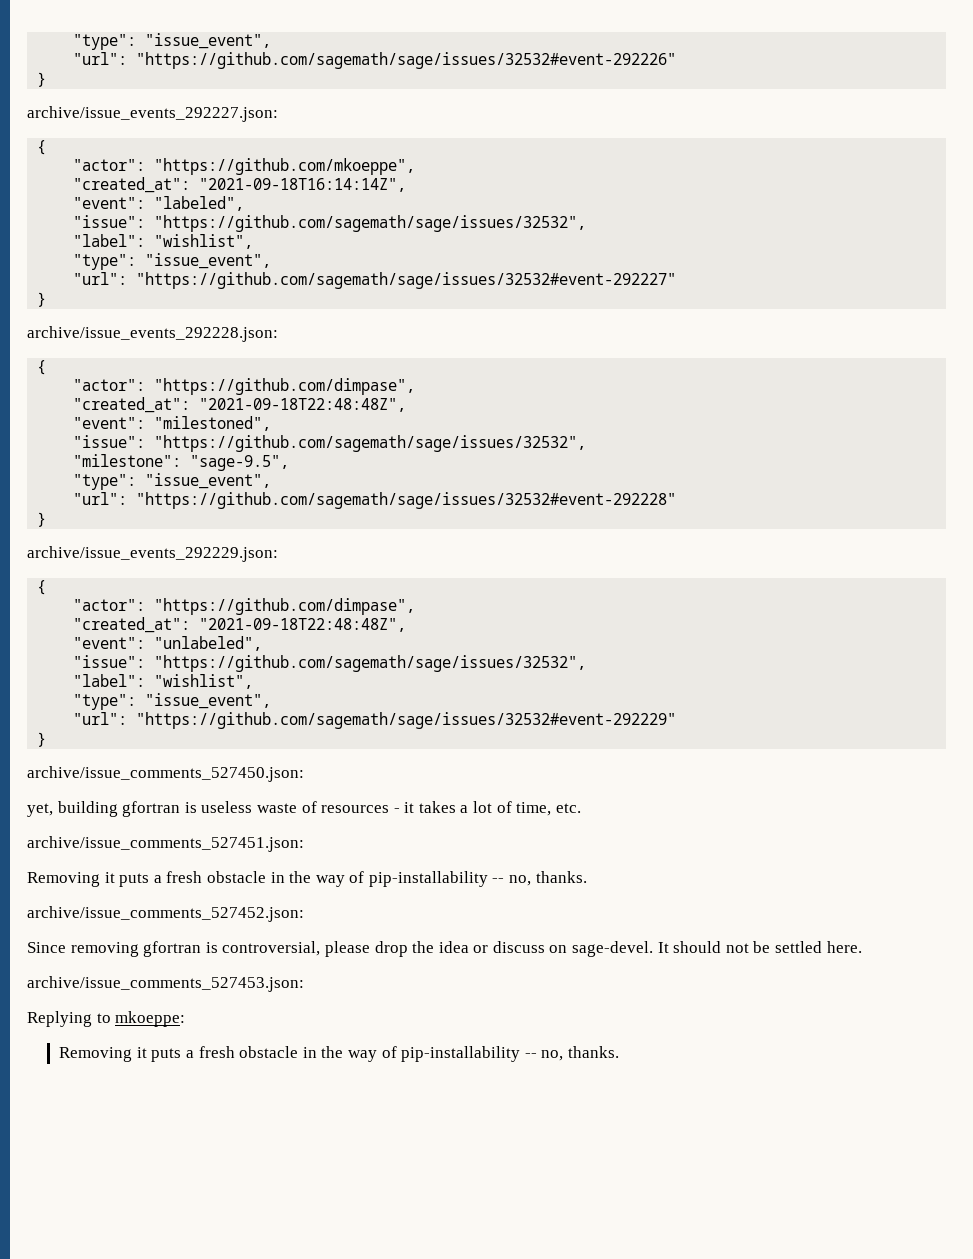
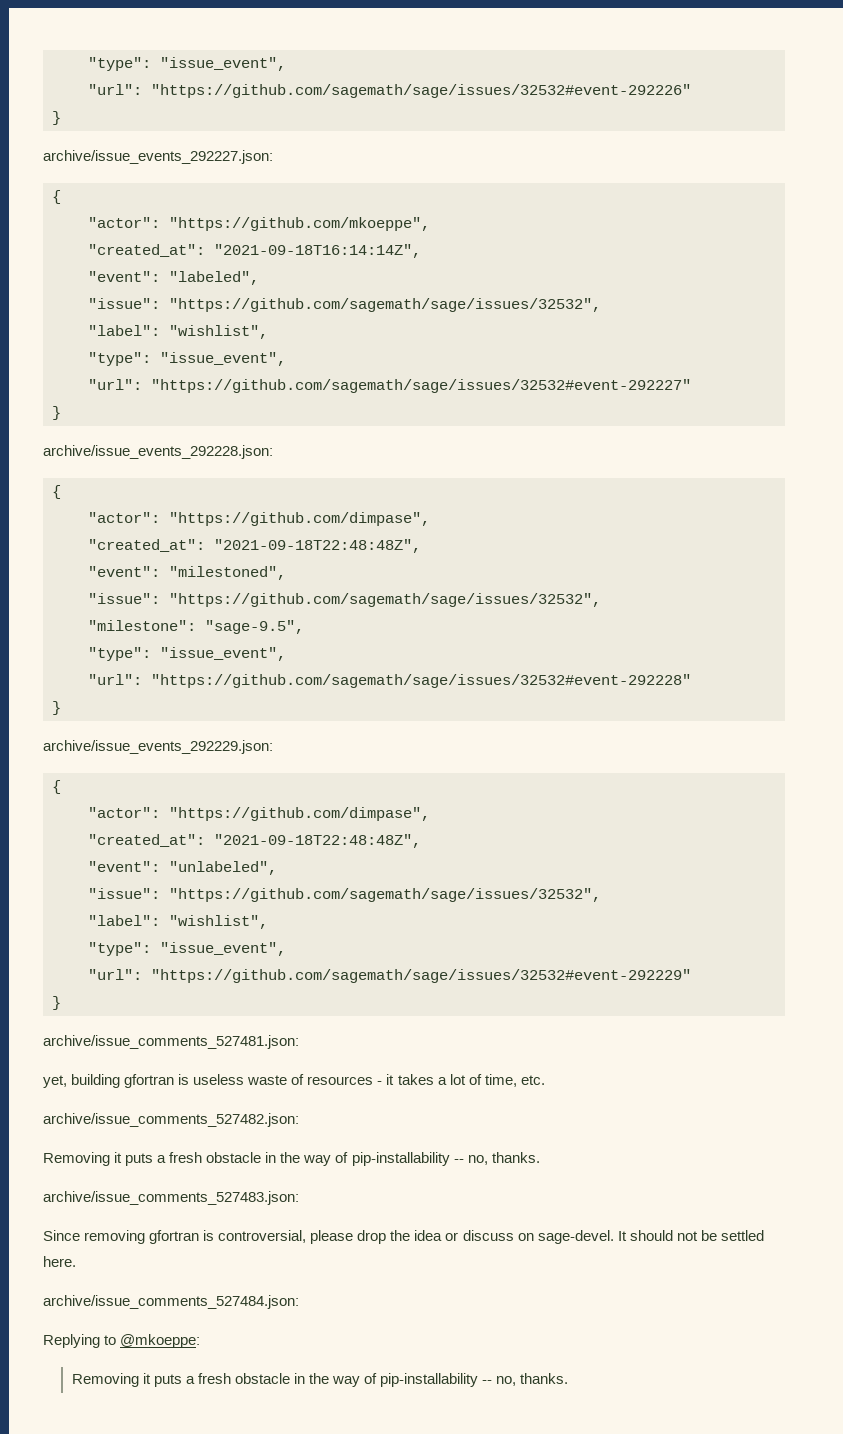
- archive/issue_comments_527450.json:
+ archive/issue_comments_527481.json:
- archive/issue_comments_527451.json:
+ archive/issue_comments_527482.json:
- archive/issue_comments_527452.json:
+ archive/issue_comments_527483.json:
- archive/issue_comments_527453.json:
+ archive/issue_comments_527484.json:
- Replying to mkoeppe:
+ Replying to @mkoeppe:

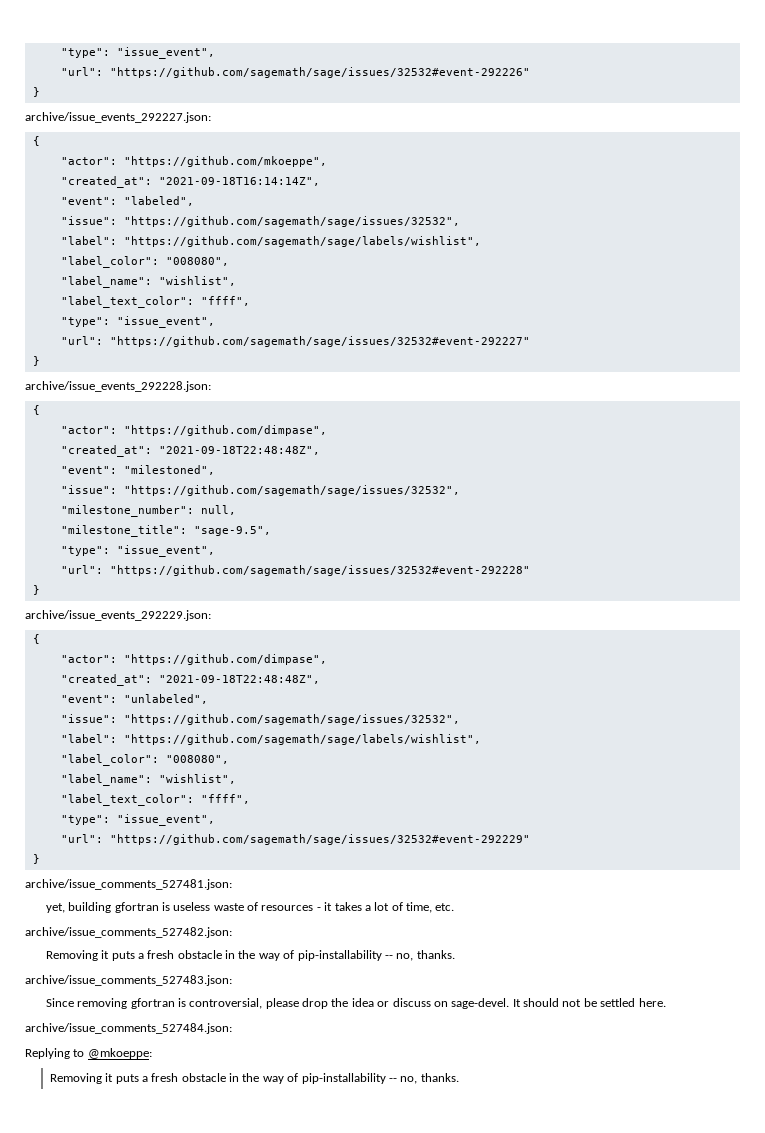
  "event": "labeled",
  "issue": "https://github.com/sagemath/sage/issues/32532",
- "label": "wishlist",
+ "label": "https://github.com/sagemath/sage/labels/wishlist",
+ "label_color": "008080",
+ "label_name": "wishlist",
+ "label_text_color": "ffff",
- "milestone": "sage-9.5",
+ "milestone_number": null,
+ "milestone_title": "sage-9.5",
  "event": "unlabeled",
  "issue": "https://github.com/sagemath/sage/issues/32532",
- "label": "wishlist",
+ "label": "https://github.com/sagemath/sage/labels/wishlist",
+ "label_color": "008080",
+ "label_name": "wishlist",
+ "label_text_color": "ffff",

